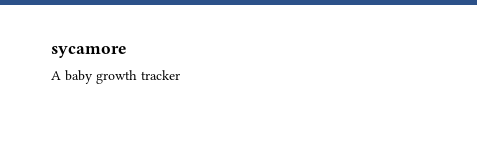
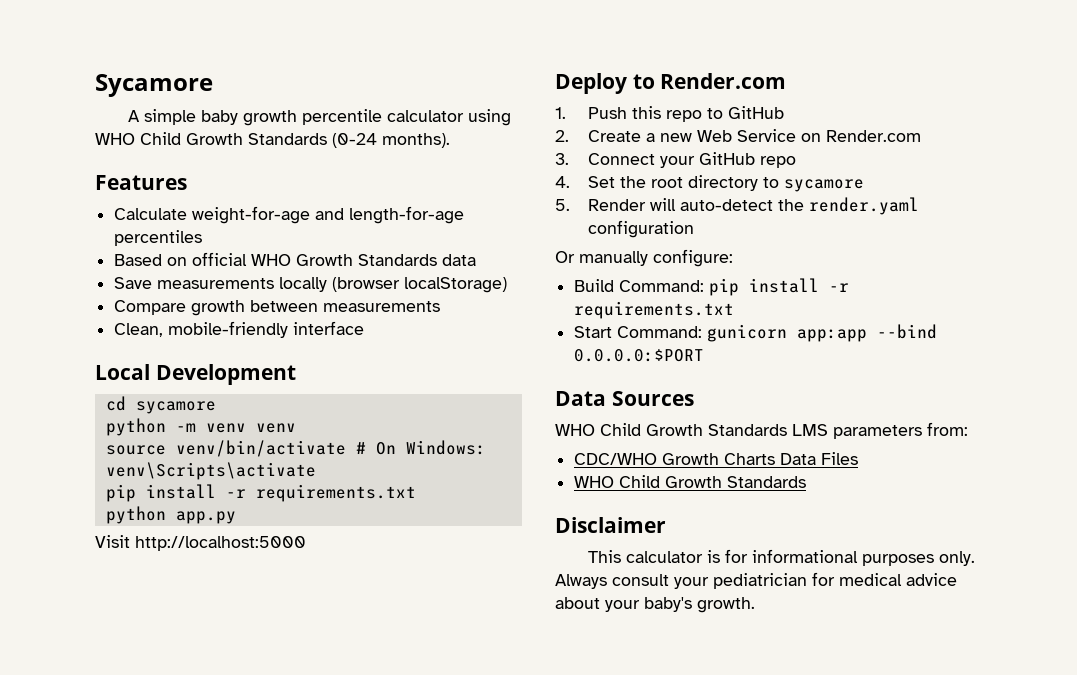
- sycamore
- A baby growth tracker
+ Sycamore
+ A simple baby growth percentile calculator using WHO Child Growth Standards (0-24 months).
+ Features
+ Calculate weight-for-age and length-for-age percentiles
+ Based on official WHO Growth Standards data
+ Save measurements locally (browser localStorage)
+ Compare growth between measurements
+ Clean, mobile-friendly interface
+ Local Development
+ cd sycamore
+ python -m venv venv
+ source venv/bin/activate # On Windows: venv\Scripts\activate
+ pip install -r requirements.txt
+ python app.py
+ Visit http://localhost:5000
+ Deploy to Render.com
+ 1. Push this repo to GitHub
+ 2. Create a new Web Service on Render.com
+ 3. Connect your GitHub repo
+ 4. Set the root directory to sycamore
+ 5. Render will auto-detect the render.yaml configuration
+ Or manually configure:
+ Build Command: pip install -r requirements.txt
+ Start Command: gunicorn app:app --bind 0.0.0.0:$PORT
+ Data Sources
+ WHO Child Growth Standards LMS parameters from:
+ CDC/WHO Growth Charts Data Files
+ WHO Child Growth Standards
+ Disclaimer
+ This calculator is for informational purposes only. Always consult your pediatrician for medical advice about your baby's growth.

